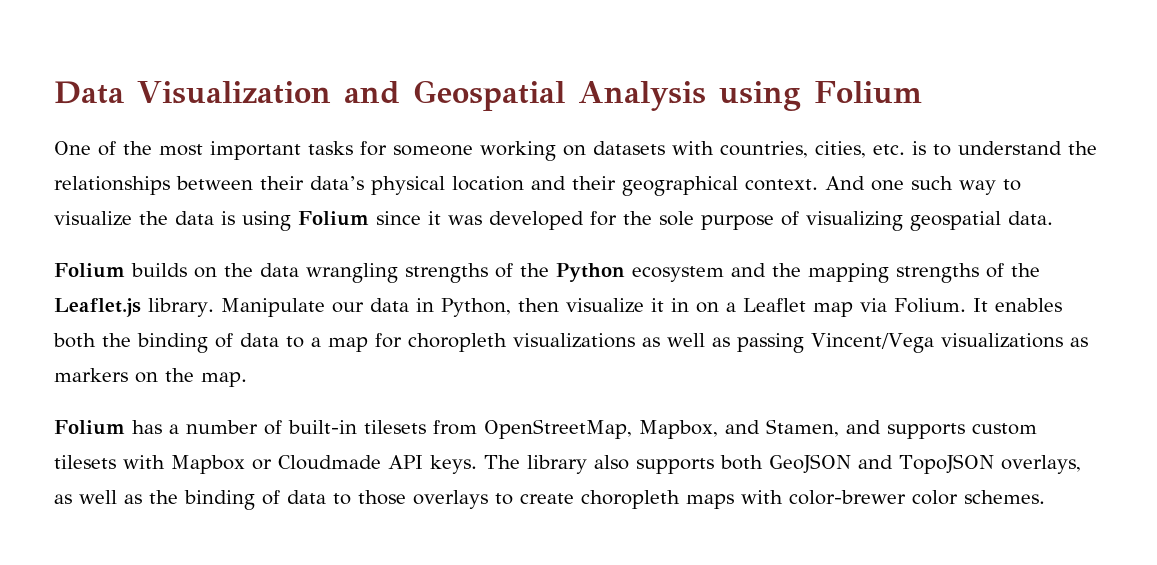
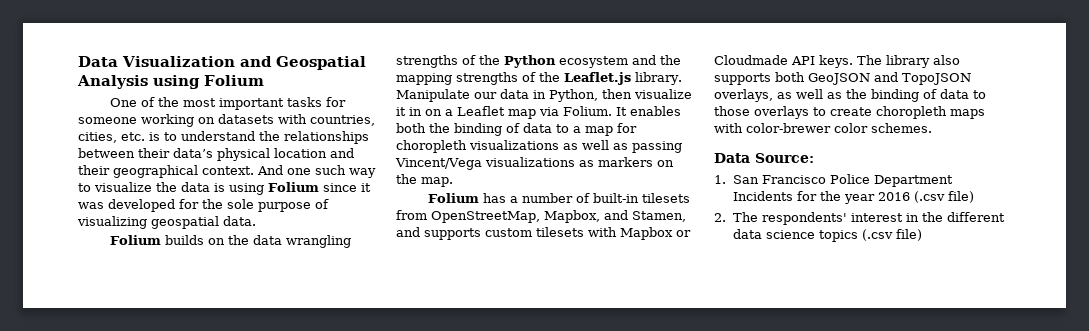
+ Data Source:
+ 1. San Francisco Police Department Incidents for the year 2016 (.csv file)
+ 2. The respondents' interest in the different data science topics (.csv file)

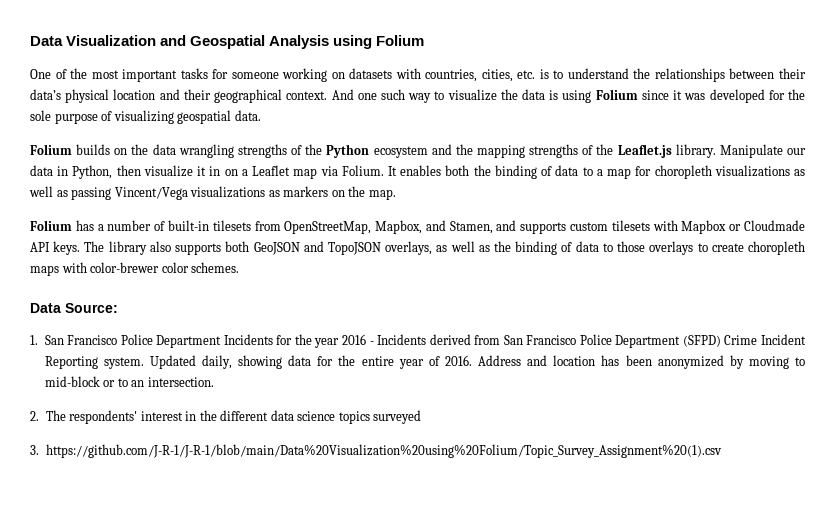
- 1. San Francisco Police Department Incidents for the year 2016 (.csv file)
+ 1. San Francisco Police Department Incidents for the year 2016 - Incidents derived from San Francisco Police Department (SFPD) Crime Incident Reporting system. Updated daily, showing data for the entire year of 2016. Address and location has been anonymized by moving to mid-block or to an intersection.
- 2. The respondents' interest in the different data science topics (.csv file)
+ 2. The respondents' interest in the different data science topics surveyed
+ 3. https://github.com/J-R-1/J-R-1/blob/main/Data%20Visualization%20using%20Folium/Topic_Survey_Assignment%20(1).csv

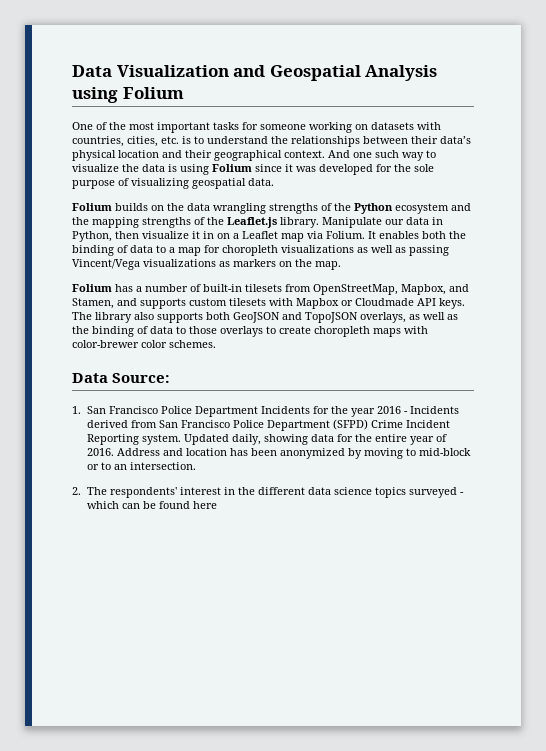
- 2. The respondents' interest in the different data science topics surveyed
- 3. https://github.com/J-R-1/J-R-1/blob/main/Data%20Visualization%20using%20Folium/Topic_Survey_Assignment%20(1).csv
+ 2. The respondents' interest in the different data science topics surveyed - which can be found here

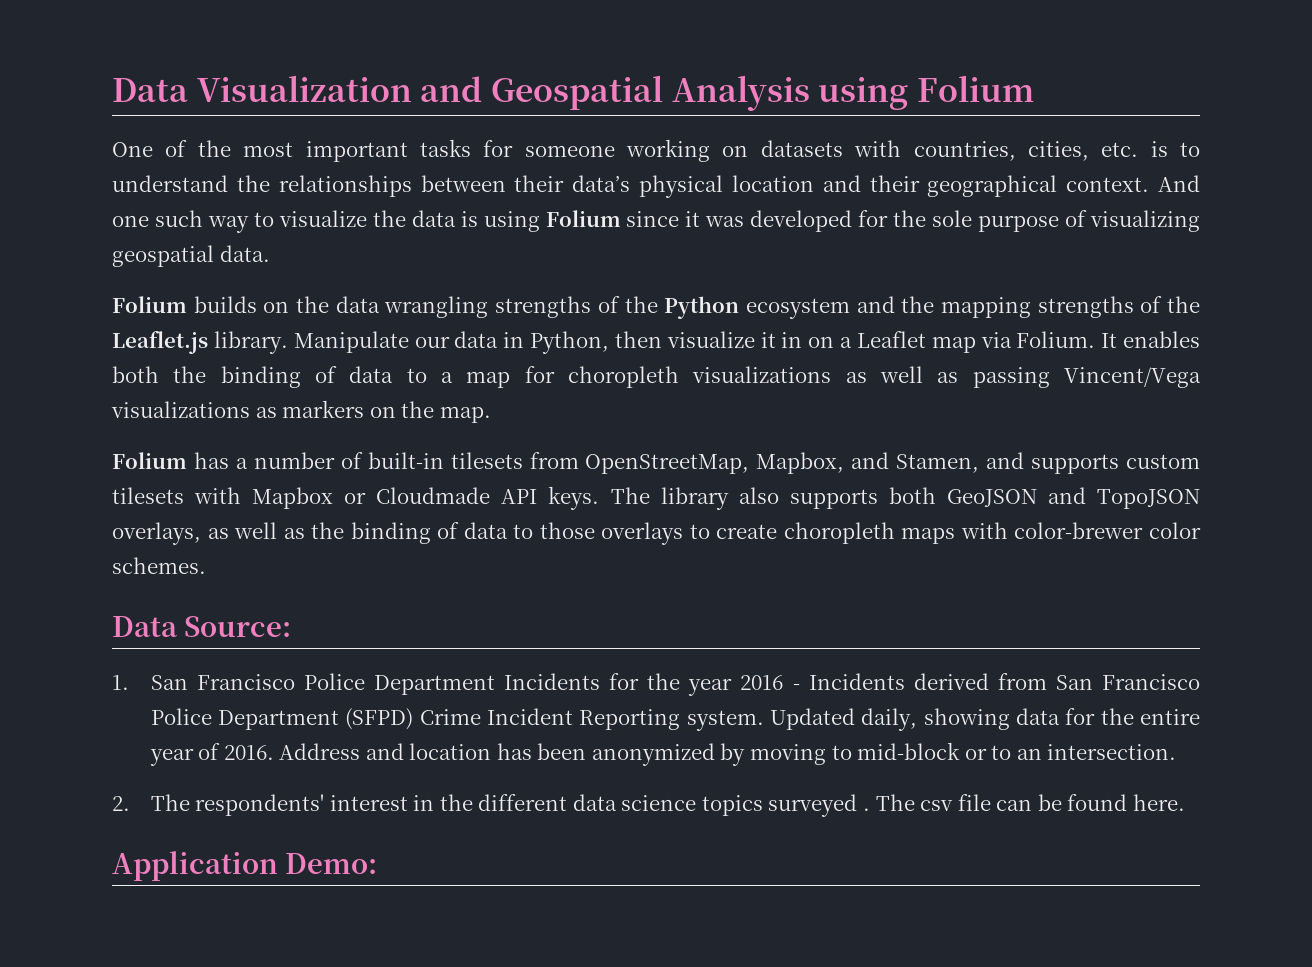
- 2. The respondents' interest in the different data science topics surveyed - which can be found here
+ 2. The respondents' interest in the different data science topics surveyed . The csv file can be found here.
+ Application Demo:

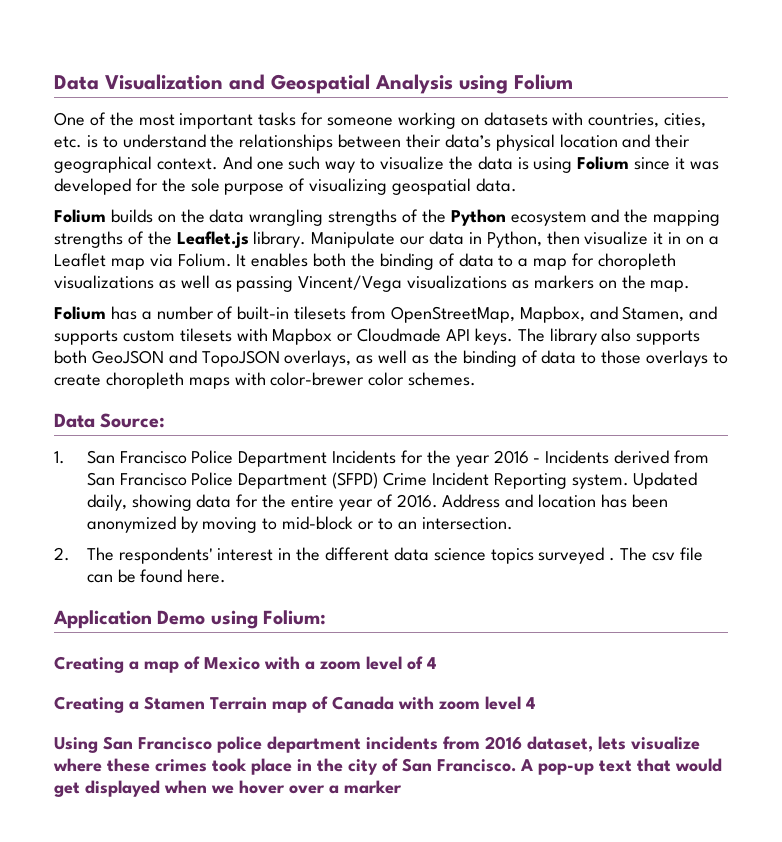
- Application Demo:
+ Application Demo using Folium:
+ Creating a map of Mexico with a zoom level of 4
+ Creating a Stamen Terrain map of Canada with zoom level 4
+ Using San Francisco police department incidents from 2016 dataset, lets visualize where these crimes took place in the city of San Francisco. A pop-up text that would get displayed when we hover over a marker

